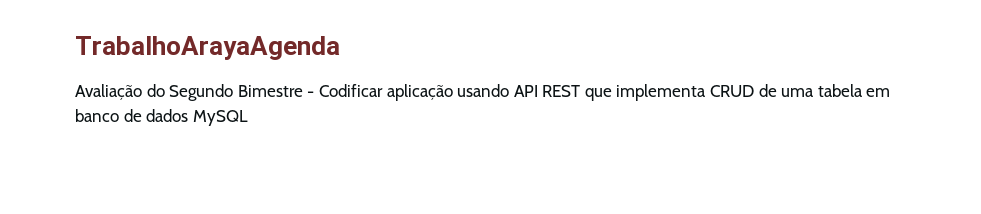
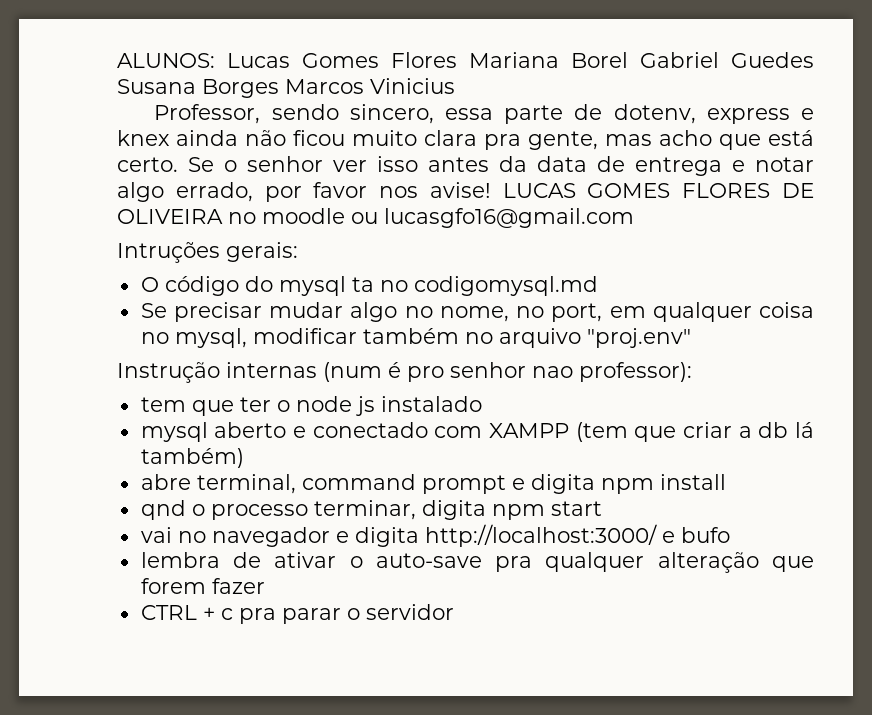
- TrabalhoArayaAgenda
- Avaliação do Segundo Bimestre - Codificar aplicação usando API REST que implementa CRUD de uma tabela em banco de dados MySQL
+ ALUNOS: Lucas Gomes Flores Mariana Borel Gabriel Guedes Susana Borges Marcos Vinicius
+ Professor, sendo sincero, essa parte de dotenv, express e knex ainda não ficou muito clara pra gente, mas acho que está certo. Se o senhor ver isso antes da data de entrega e notar algo errado, por favor nos avise! LUCAS GOMES FLORES DE OLIVEIRA no moodle ou lucasgfo16@gmail.com
+ Intruções gerais:
+ O código do mysql ta no codigomysql.md
+ Se precisar mudar algo no nome, no port, em qualquer coisa no mysql, modificar também no arquivo "proj.env"
+ Instrução internas (num é pro senhor nao professor):
+ tem que ter o node js instalado
+ mysql aberto e conectado com XAMPP (tem que criar a db lá também)
+ abre terminal, command prompt e digita npm install
+ qnd o processo terminar, digita npm start
+ vai no navegador e digita http://localhost:3000/ e bufo
+ lembra de ativar o auto-save pra qualquer alteração que forem fazer
+ CTRL + c pra parar o servidor

